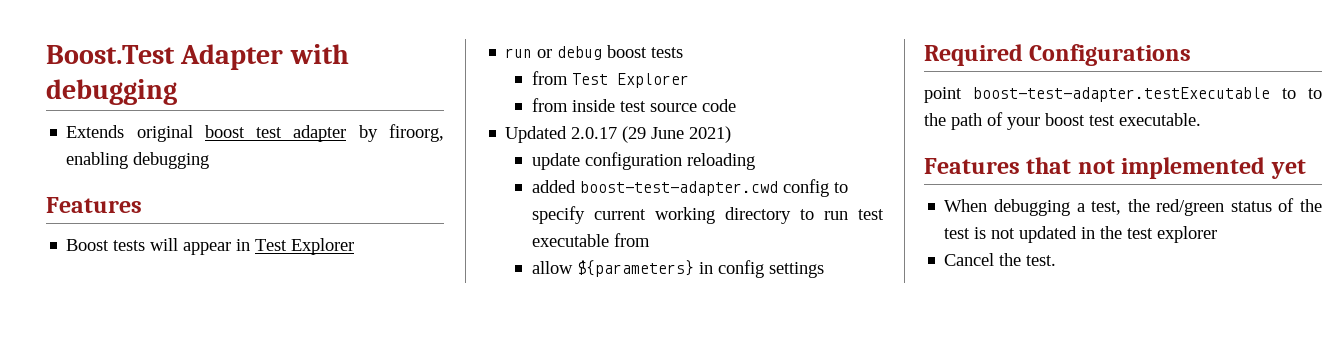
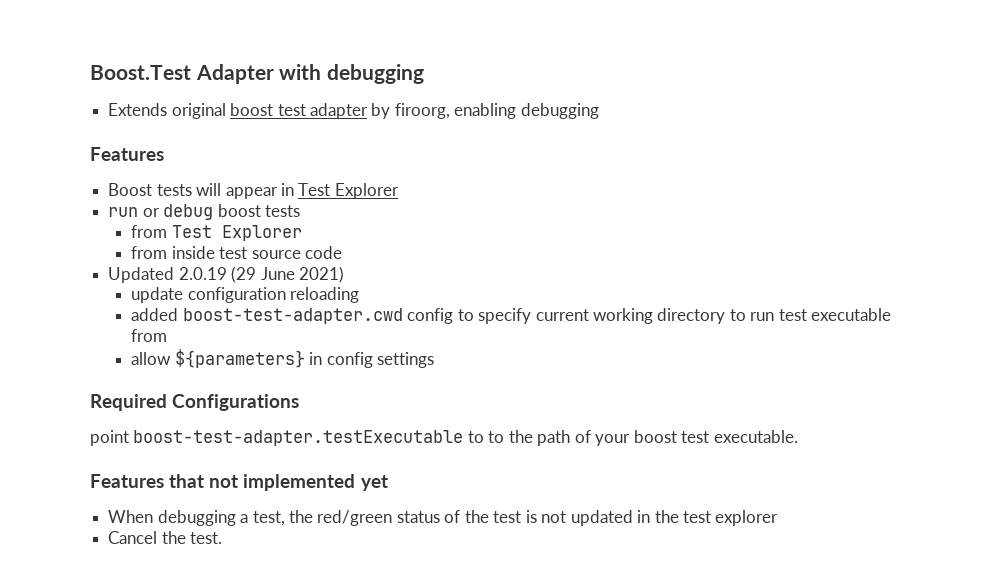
- Updated 2.0.17 (29 June 2021)
+ Updated 2.0.19 (29 June 2021)

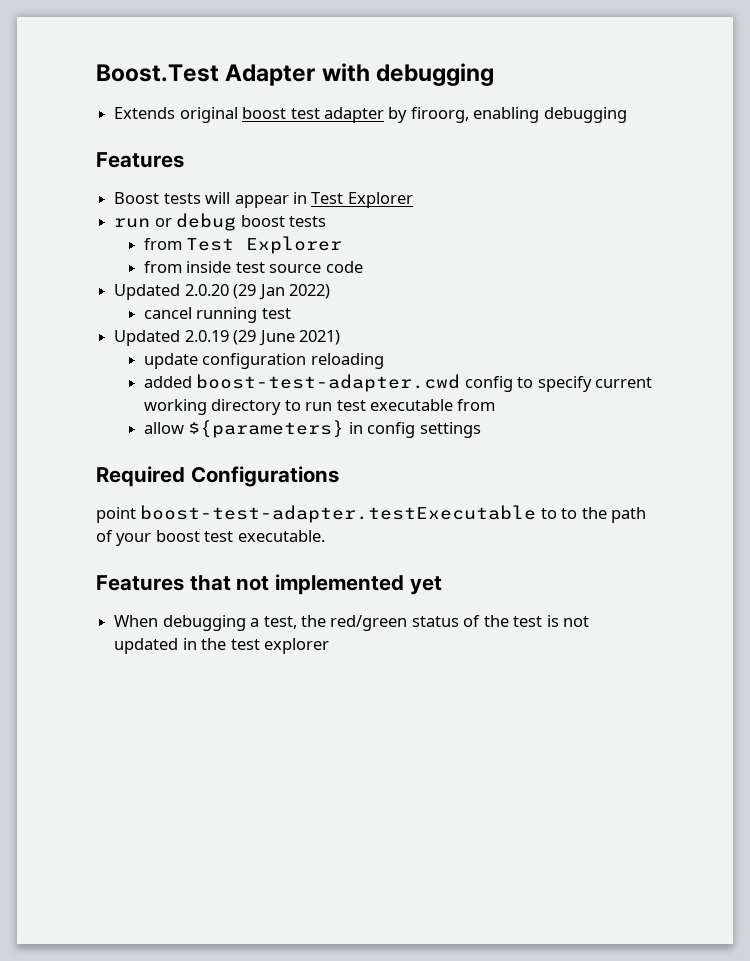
+ Updated 2.0.20 (29 Jan 2022)
+ cancel running test
- Cancel the test.

